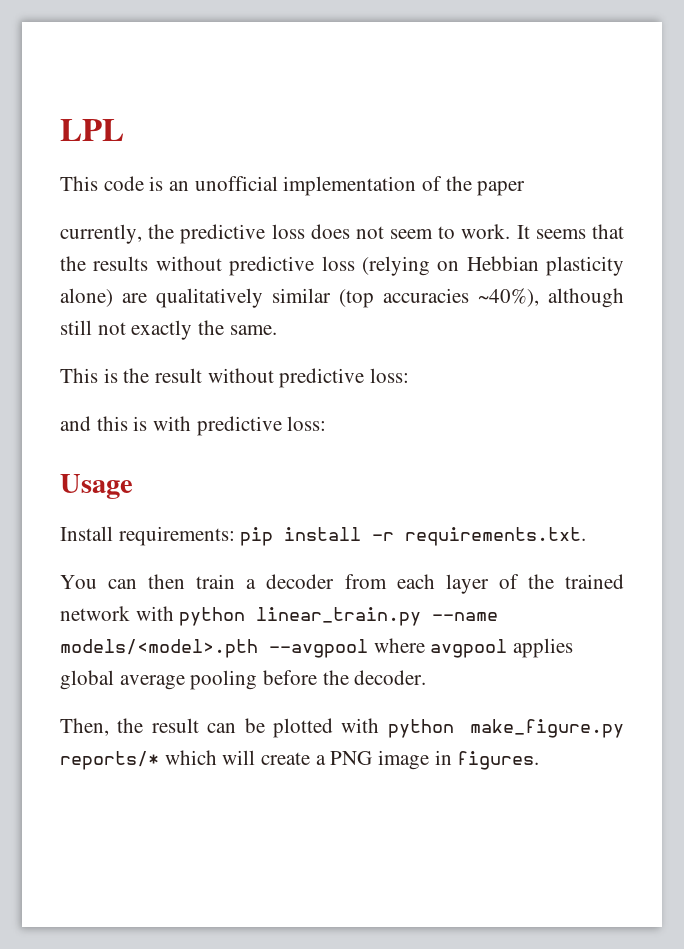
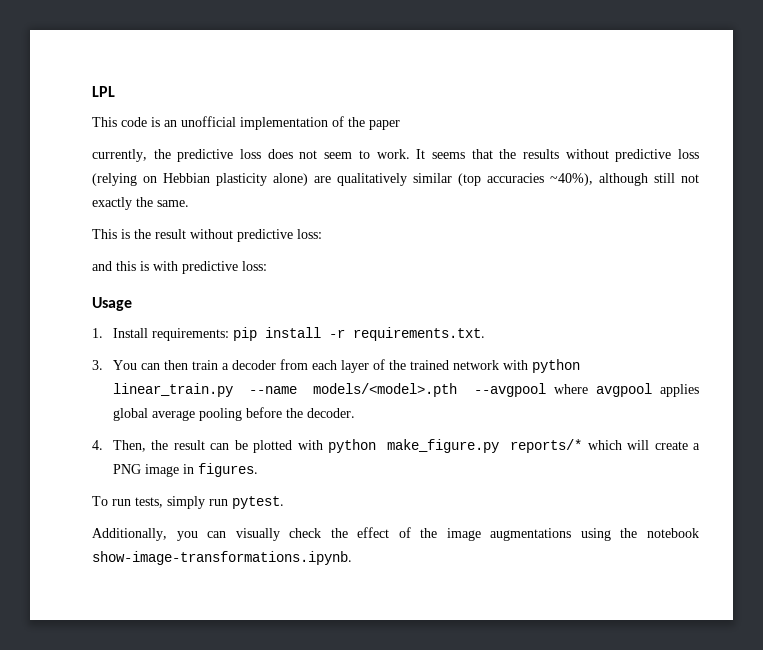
- Install requirements: pip install -r requirements.txt.
+ 1. Install requirements: pip install -r requirements.txt.
- You can then train a decoder from each layer of the trained network with python linear_train.py --name models/<model>.pth --avgpool where avgpool applies global average pooling before the decoder.
+ 3. You can then train a decoder from each layer of the trained network with python linear_train.py --name models/<model>.pth --avgpool where avgpool applies global average pooling before the decoder.
- Then, the result can be plotted with python make_figure.py reports/* which will create a PNG image in figures.
+ 4. Then, the result can be plotted with python make_figure.py reports/* which will create a PNG image in figures.
+ To run tests, simply run pytest.
+ Additionally, you can visually check the effect of the image augmentations using the notebook show-image-transformations.ipynb.

